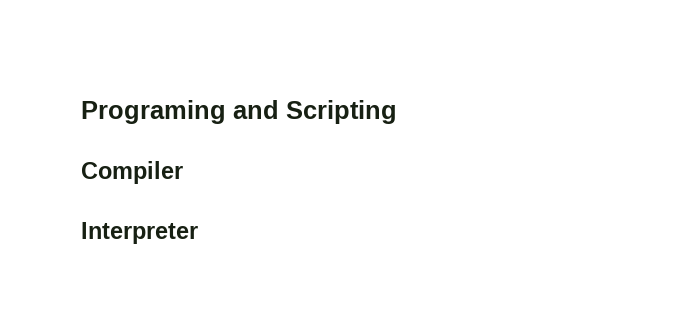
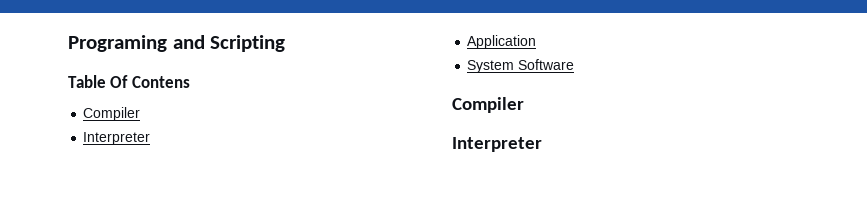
+ Table Of Contens
+ Compiler
+ Interpreter
+ Application
+ System Software

